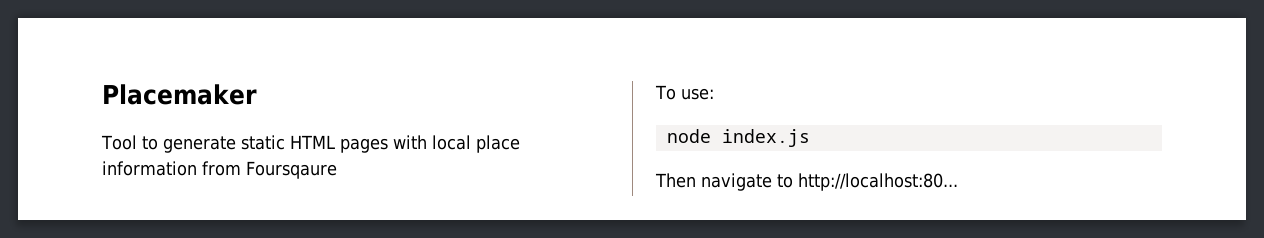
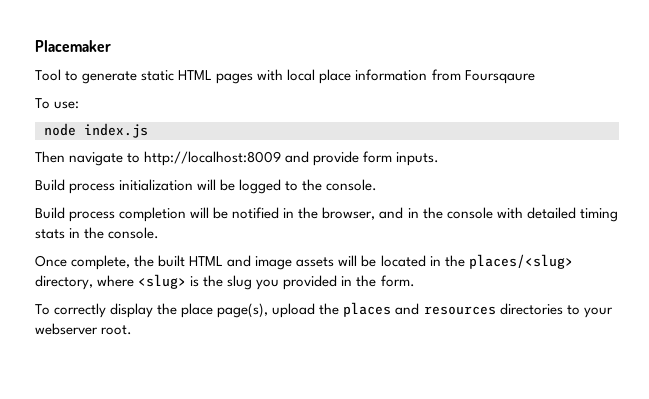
- Then navigate to http://localhost:80...
+ Then navigate to http://localhost:8009 and provide form inputs.
+ Build process initialization will be logged to the console.
+ Build process completion will be notified in the browser, and in the console with detailed timing stats in the console.
+ Once complete, the built HTML and image assets will be located in the places/<slug> directory, where <slug> is the slug you provided in the form.
+ To correctly display the place page(s), upload the places and resources directories to your webserver root.

